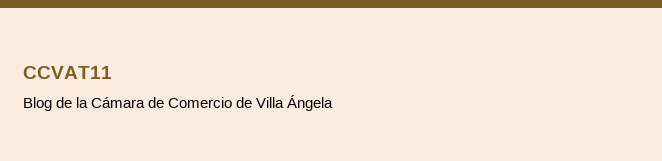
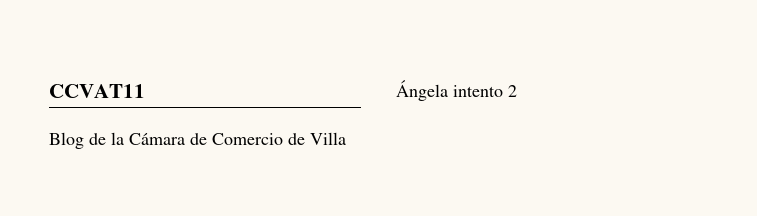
- Blog de la Cámara de Comercio de Villa Ángela
+ Blog de la Cámara de Comercio de Villa Ángela intento 2

